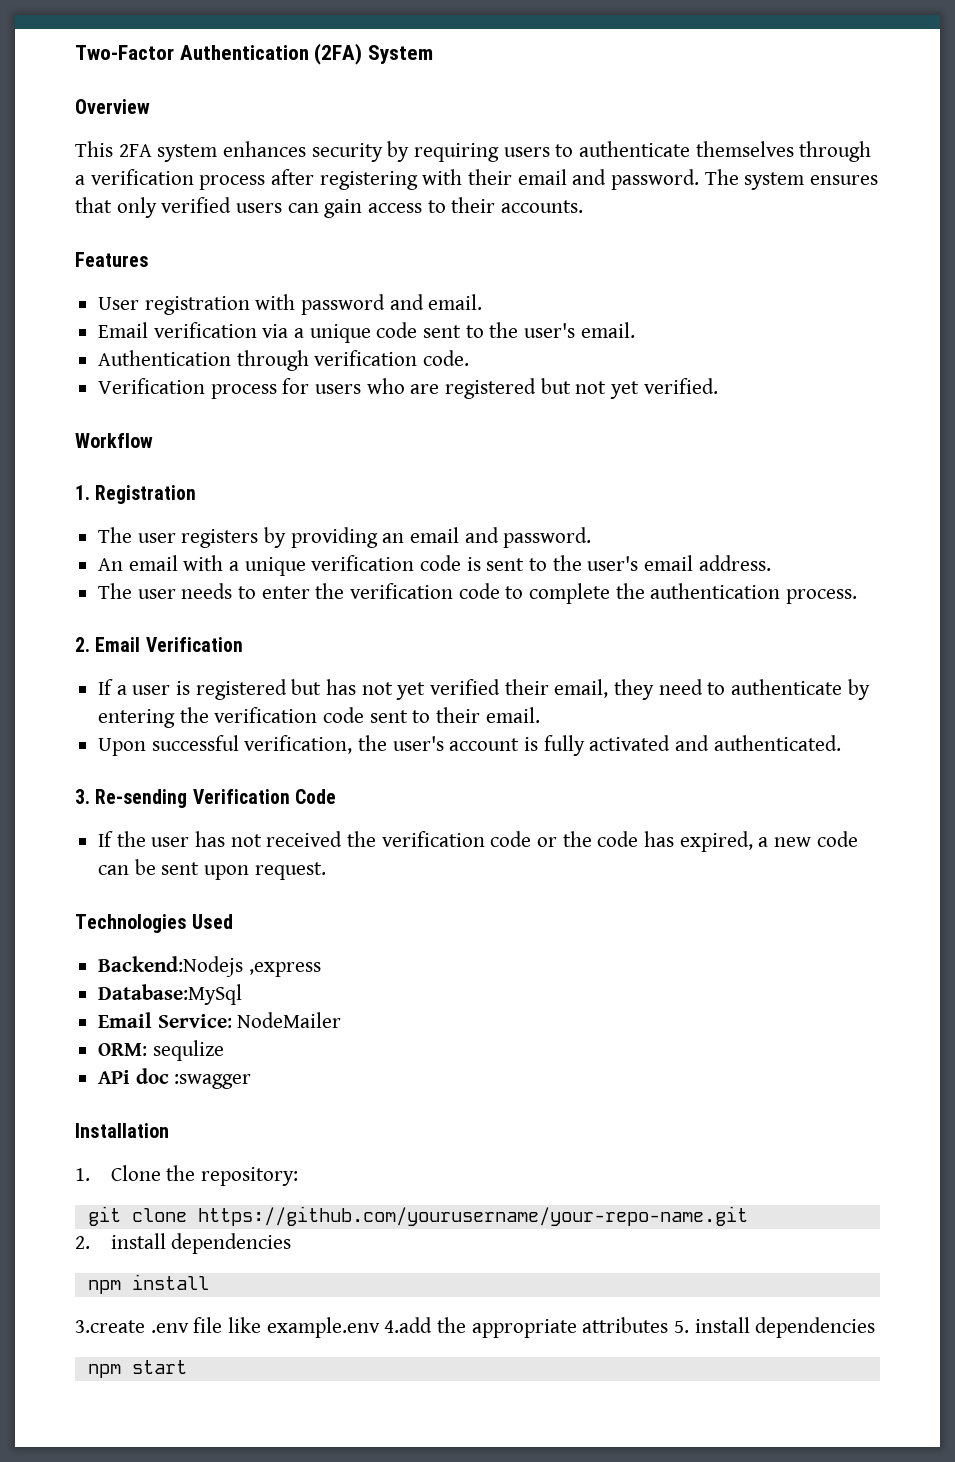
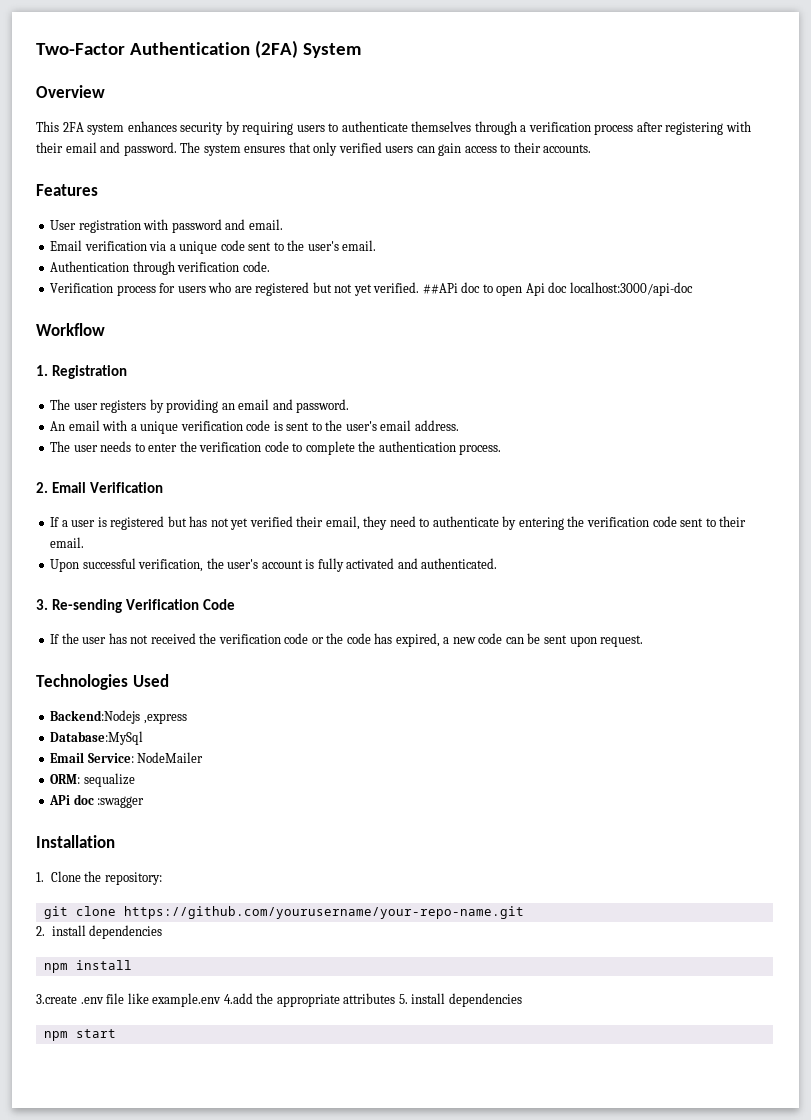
+ ##APi doc to open Api doc localhost:3000/api-doc
- ORM: sequlize
+ ORM: sequalize

